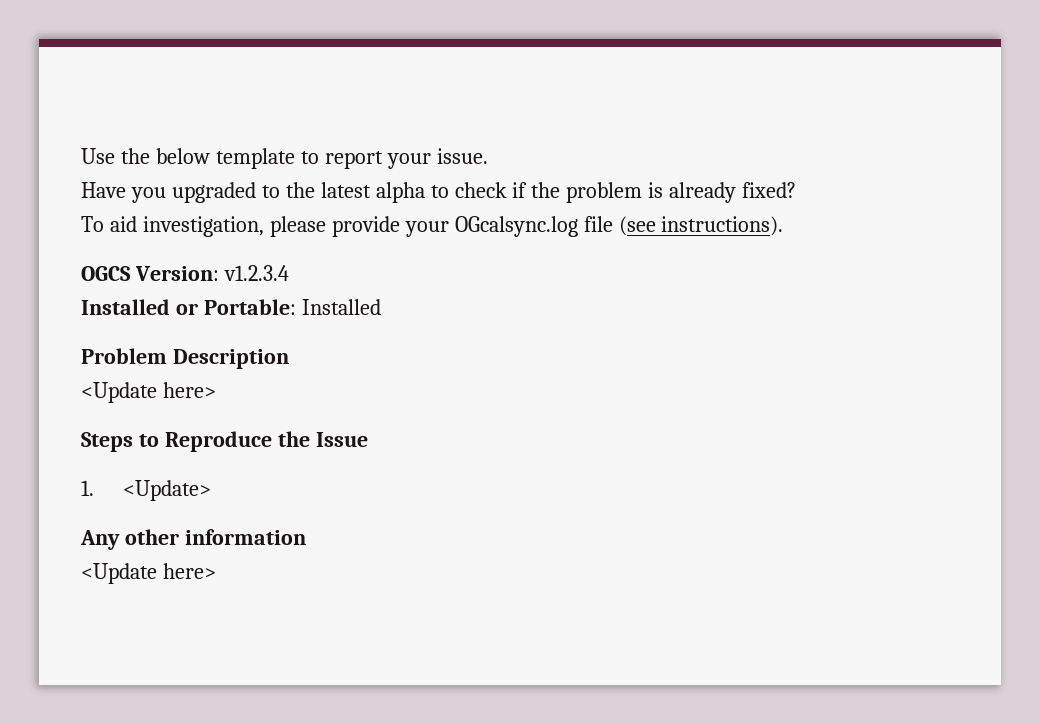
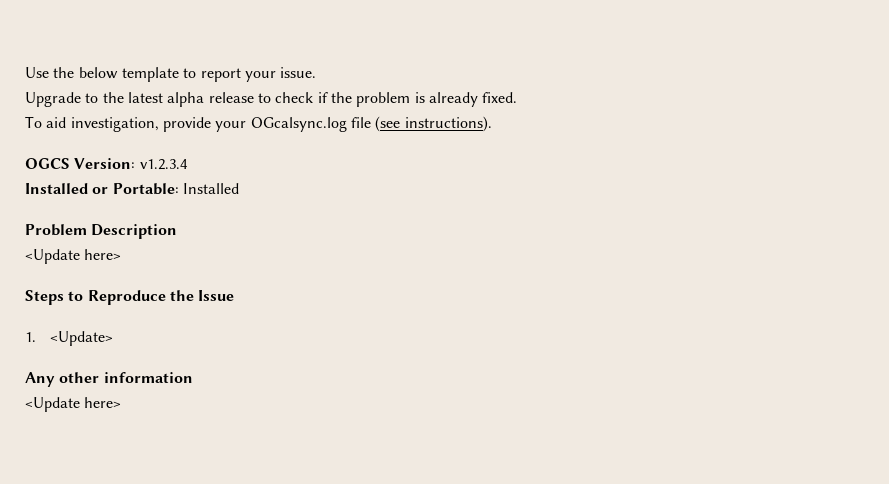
- Have you upgraded to the latest alpha to check if the problem is already fixed?
+ Upgrade to the latest alpha release to check if the problem is already fixed.
- To aid investigation, please provide your OGcalsync.log file (see instructions).
+ To aid investigation, provide your OGcalsync.log file (see instructions).

